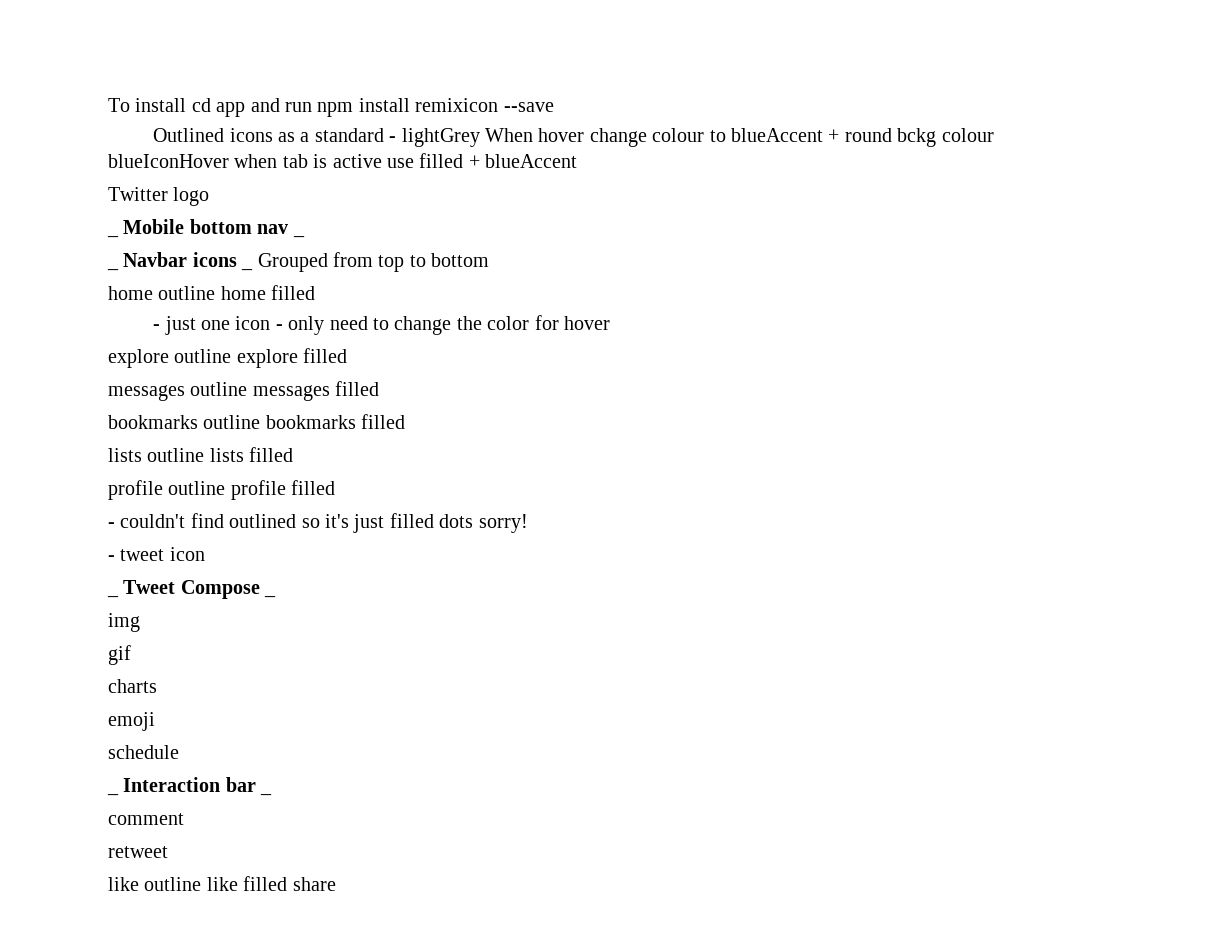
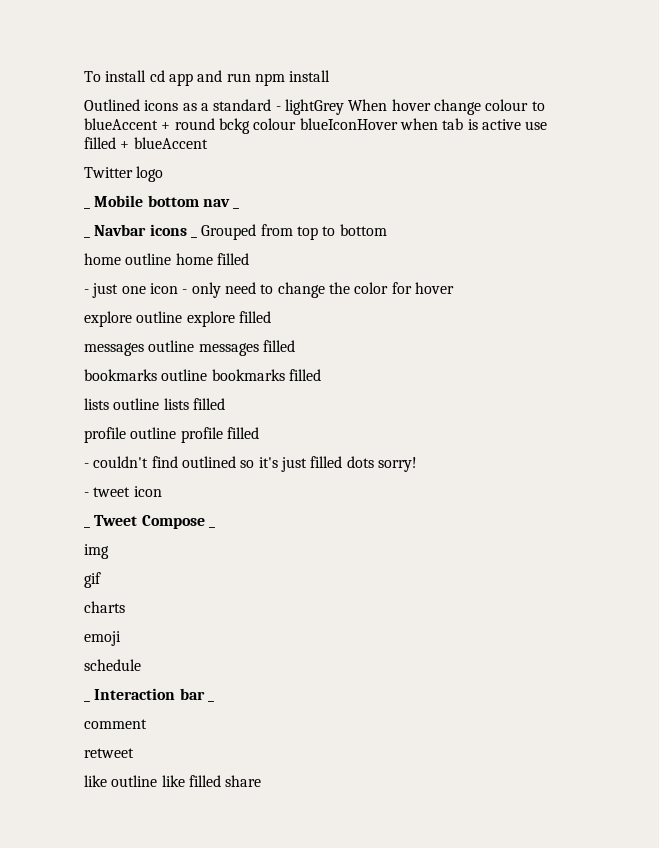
- To install cd app and run npm install remixicon --save
+ To install cd app and run npm install

